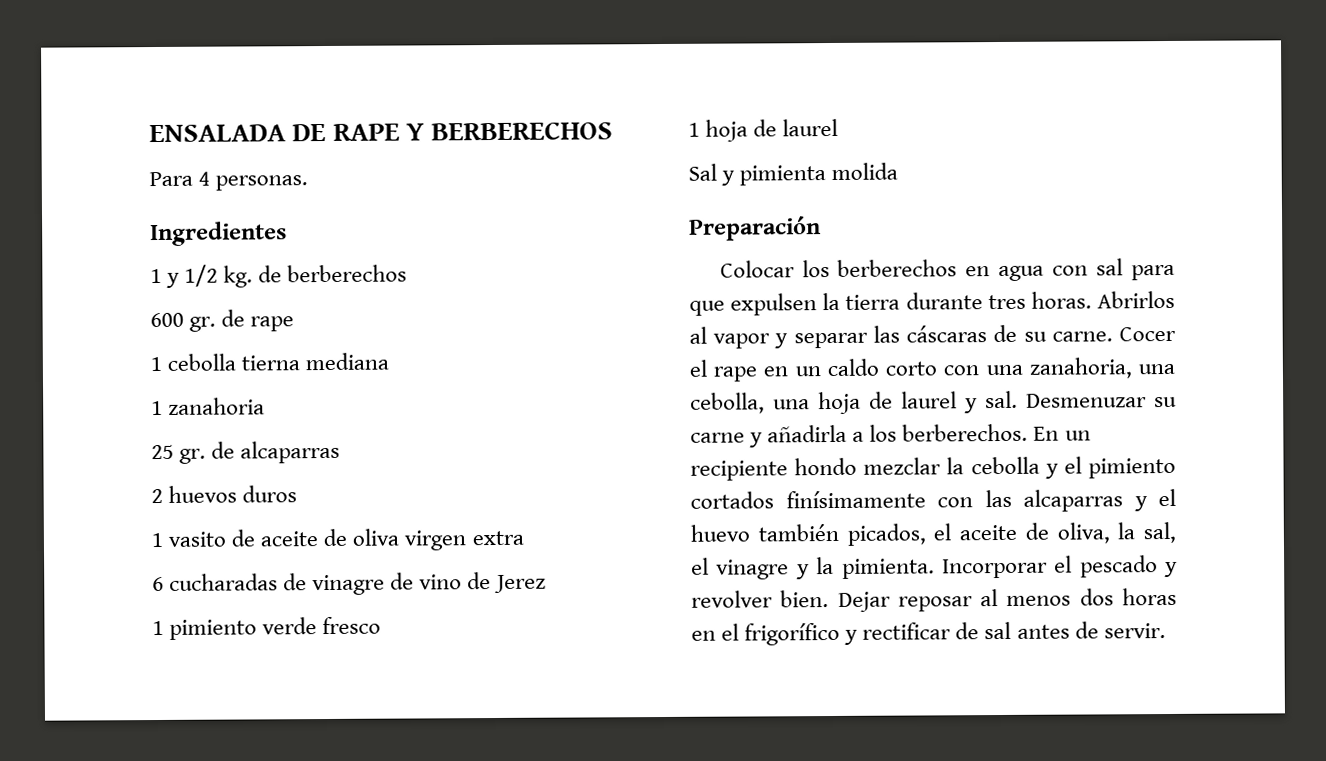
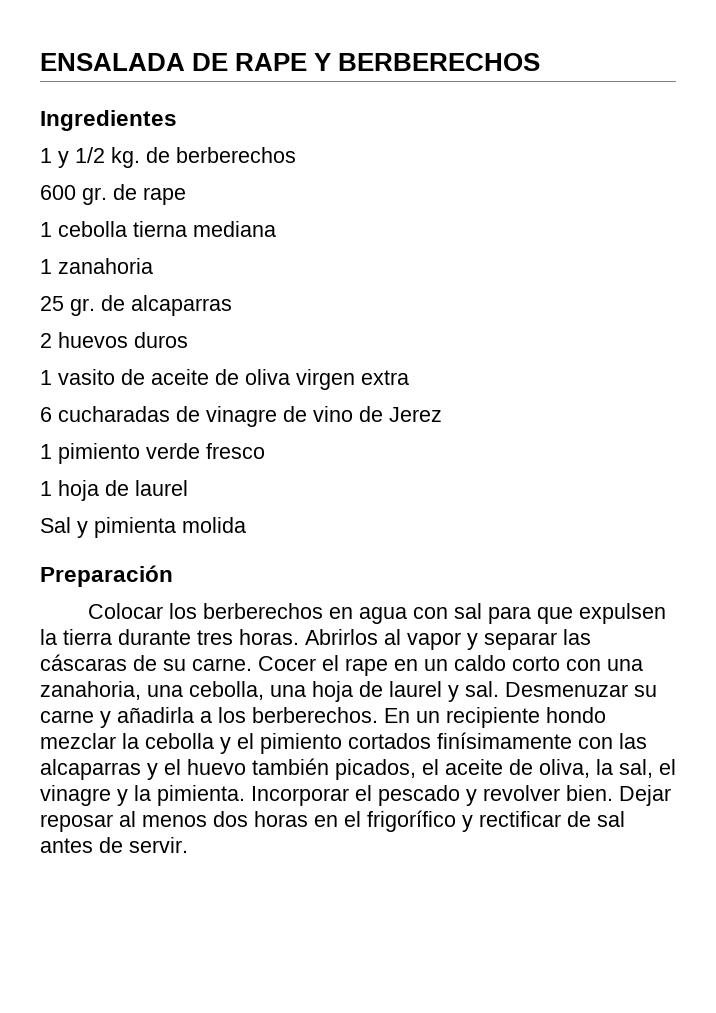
- Para 4 personas.

